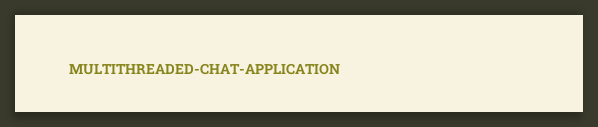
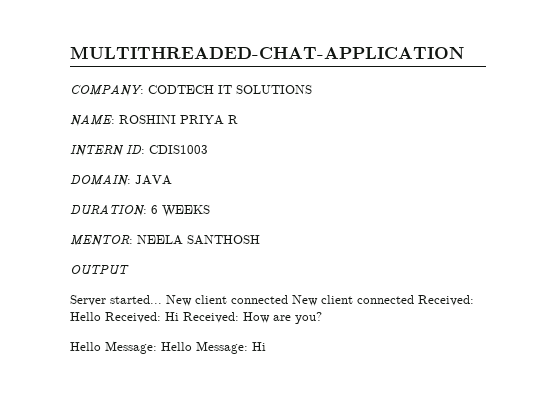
+ COMPANY: CODTECH IT SOLUTIONS
+ NAME: ROSHINI PRIYA R
+ INTERN ID: CDIS1003
+ DOMAIN: JAVA
+ DURATION: 6 WEEKS
+ MENTOR: NEELA SANTHOSH
+ OUTPUT
+ Server started... New client connected New client connected Received: Hello Received: Hi Received: How are you?
+ Hello Message: Hello Message: Hi

